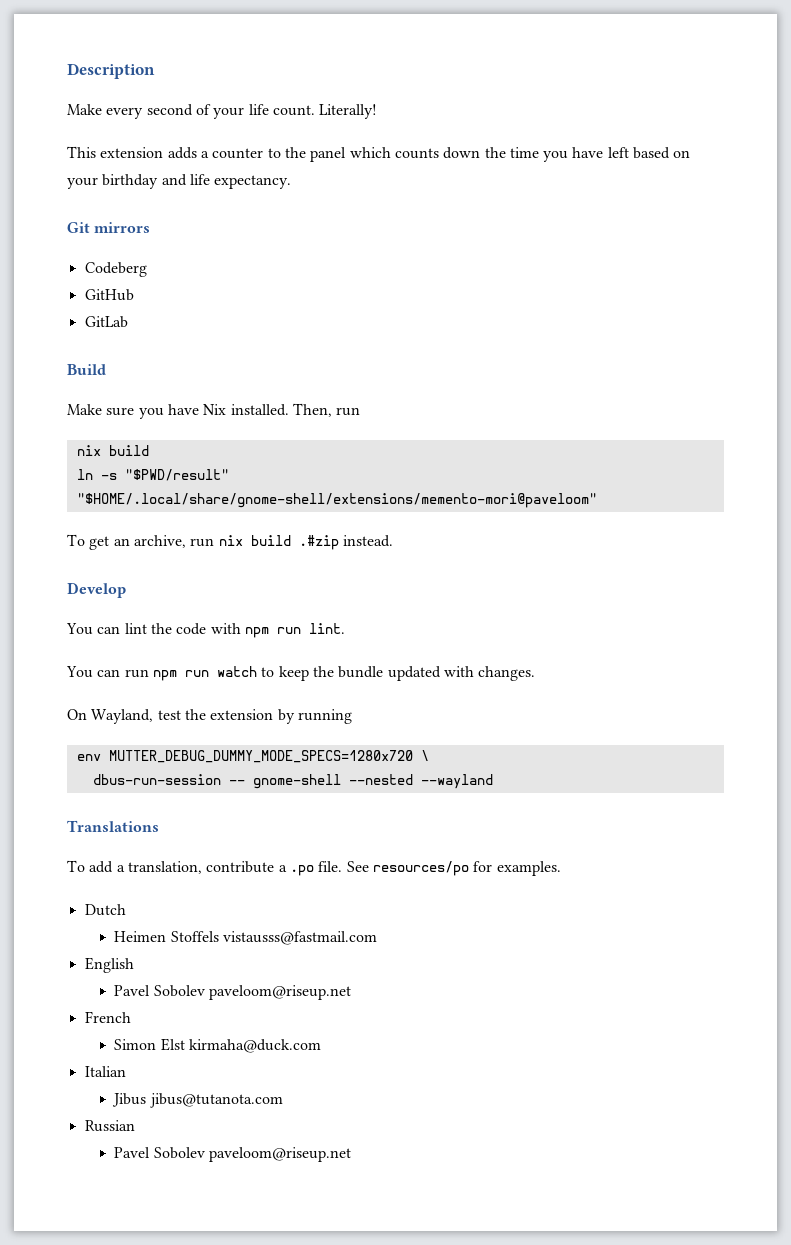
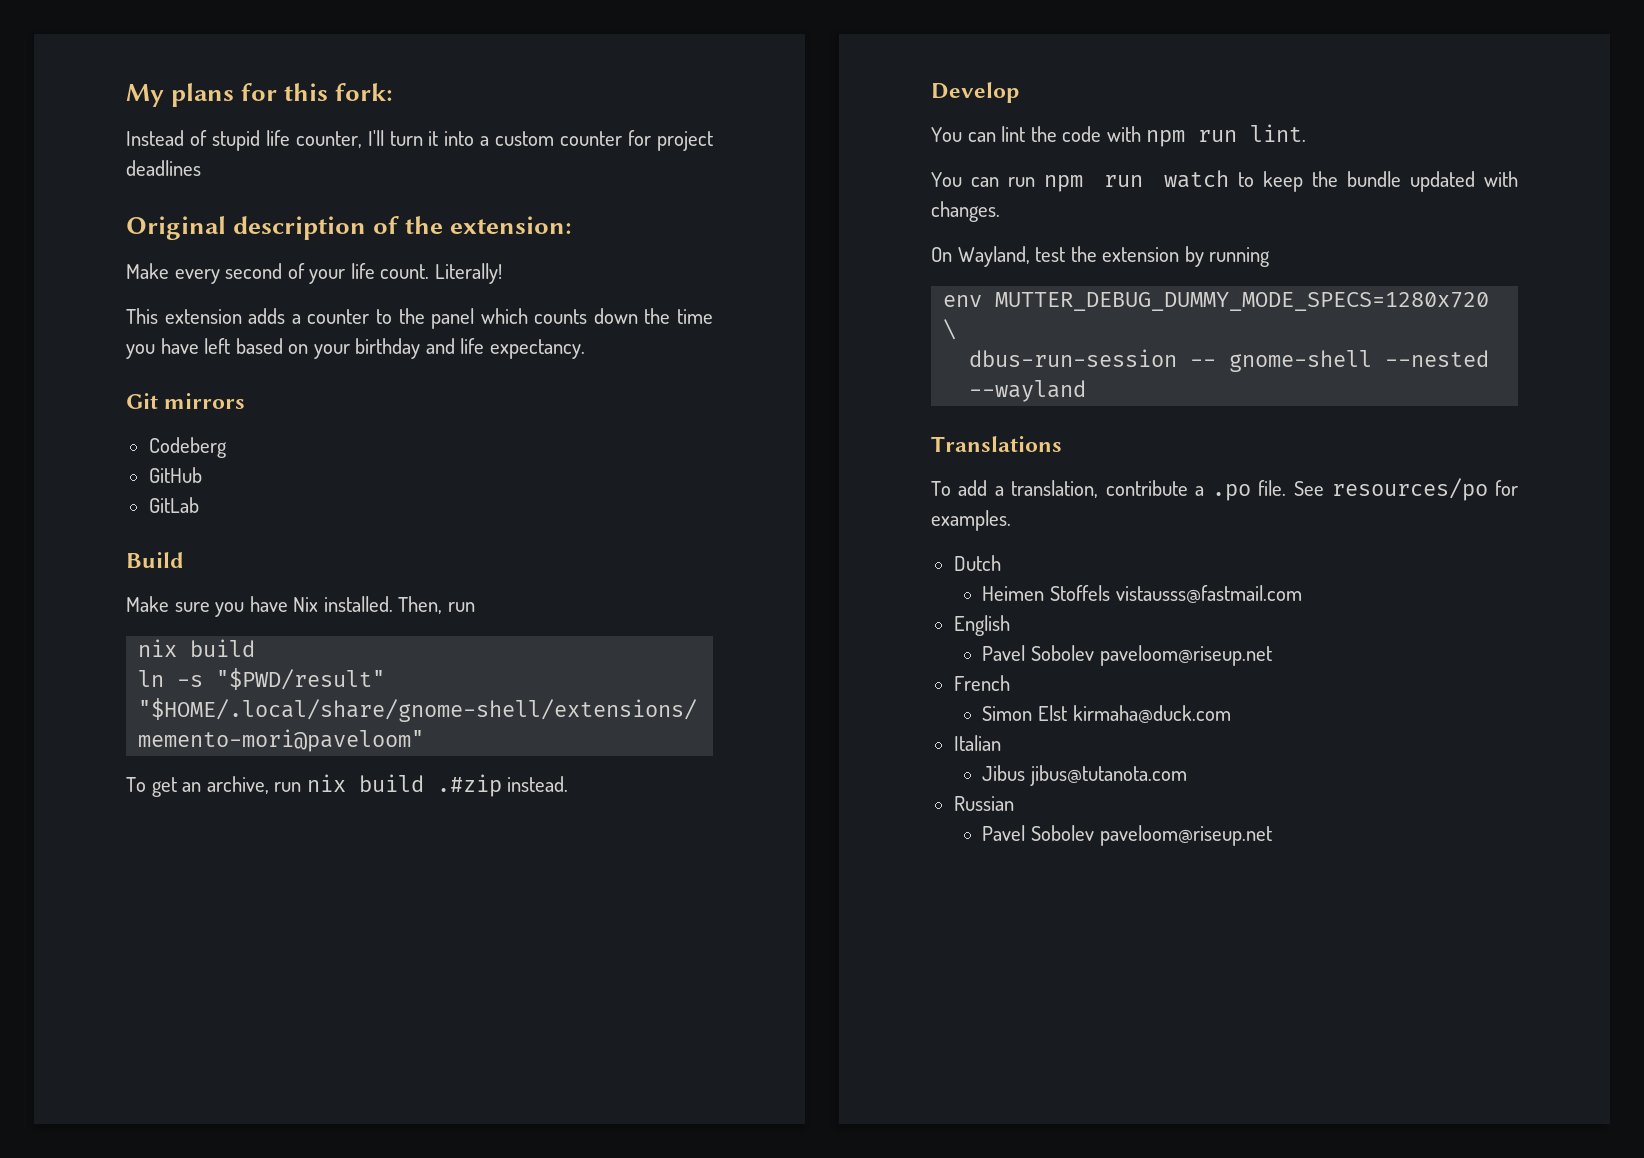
- Description
+ My plans for this fork:
+ Instead of stupid life counter, I'll turn it into a custom counter for project deadlines
+ Original description of the extension:

